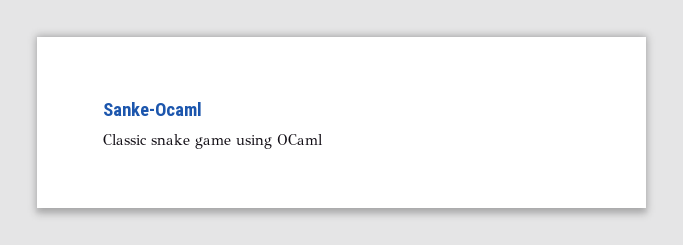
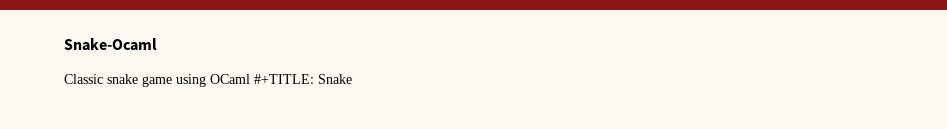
- Sanke-Ocaml
+ Snake-Ocaml
- Classic snake game using OCaml
+ Classic snake game using OCaml #+TITLE: Snake

